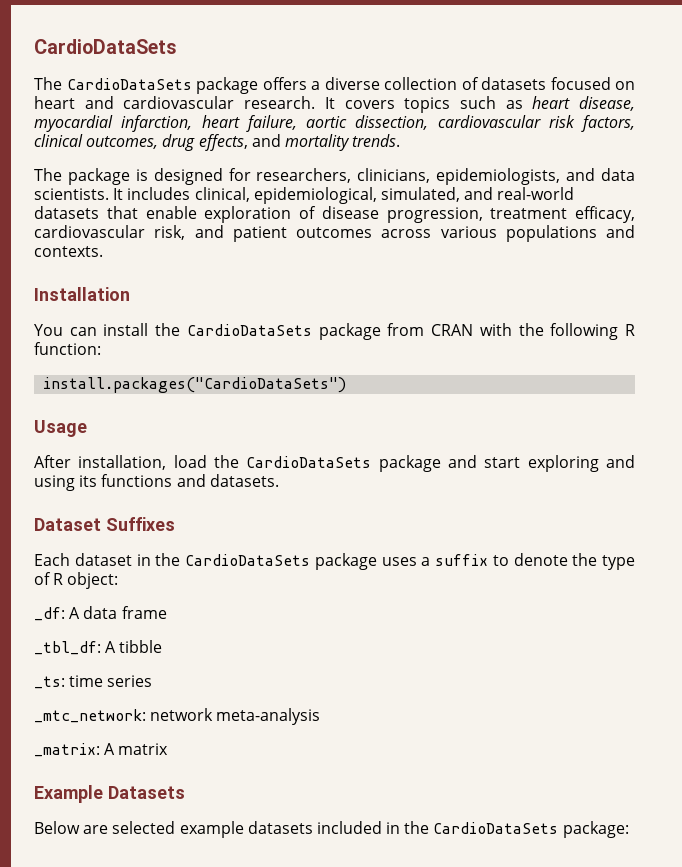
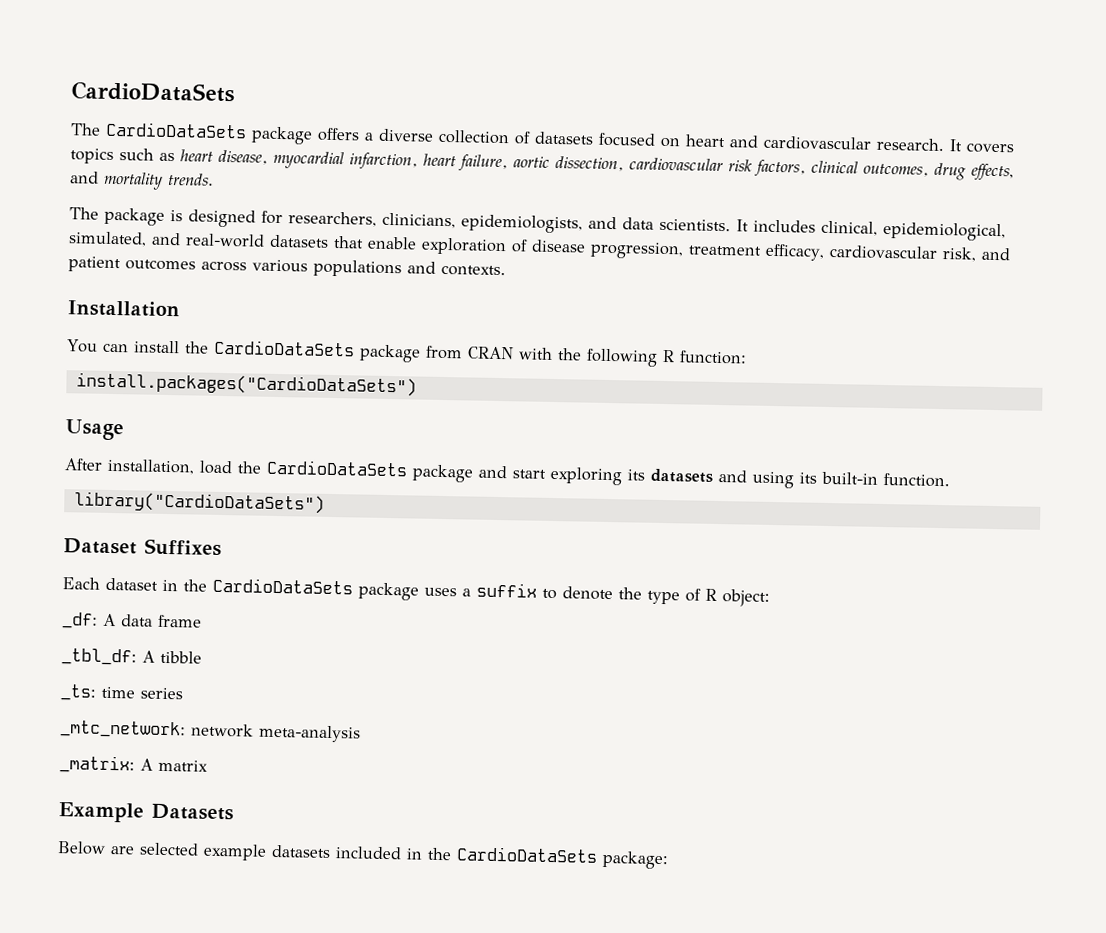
- After installation, load the CardioDataSets package and start exploring and using its functions and datasets.
+ After installation, load the CardioDataSets package and start exploring its datasets and using its built-in function.
+ library("CardioDataSets")

